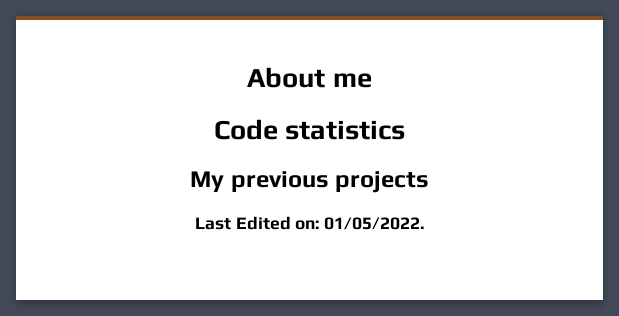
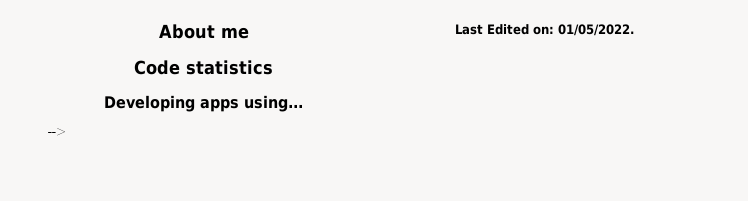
- My previous projects
+ Developing apps using...
+ -->

